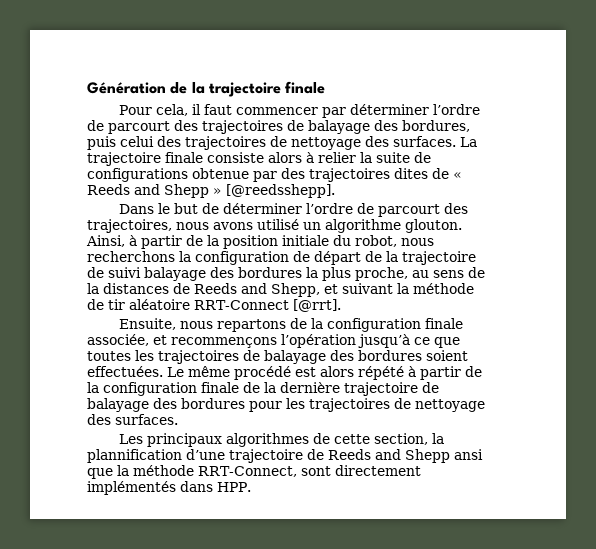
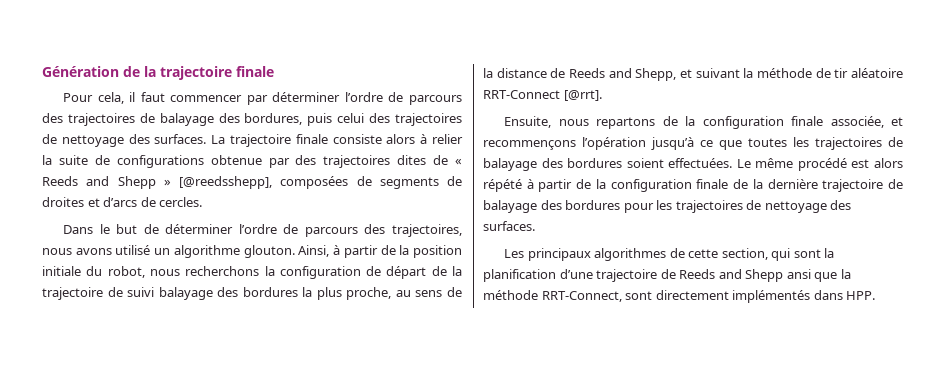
- Pour cela, il faut commencer par déterminer l’ordre de parcourt des trajectoires de balayage des bordures, puis celui des trajectoires de nettoyage des surfaces.
+ Pour cela, il faut commencer par déterminer l’ordre de parcours des trajectoires de balayage des bordures, puis celui des trajectoires de nettoyage des surfaces.
- La trajectoire finale consiste alors à relier la suite de configurations obtenue par des trajectoires dites de « Reeds and Shepp » [@reedsshepp].
+ La trajectoire finale consiste alors à relier la suite de configurations obtenue par des trajectoires dites de « Reeds and Shepp » [@reedsshepp], composées de segments de droites et d’arcs de cercles.
- Dans le but de déterminer l’ordre de parcourt des trajectoires, nous avons utilisé un algorithme glouton.
+ Dans le but de déterminer l’ordre de parcours des trajectoires, nous avons utilisé un algorithme glouton.
- Ainsi, à partir de la position initiale du robot, nous recherchons la configuration de départ de la trajectoire de suivi balayage des bordures la plus proche, au sens de la distances de Reeds and Shepp, et suivant la méthode de tir aléatoire RRT-Connect [@rrt].
+ Ainsi, à partir de la position initiale du robot, nous recherchons la configuration de départ de la trajectoire de suivi balayage des bordures la plus proche, au sens de la distance de Reeds and Shepp, et suivant la méthode de tir aléatoire RRT-Connect [@rrt].
- Les principaux algorithmes de cette section, la plannification d’une trajectoire de Reeds and Shepp ansi que la méthode RRT-Connect, sont directement implémentés dans HPP.
+ Les principaux algorithmes de cette section, qui sont la planification d’une trajectoire de Reeds and Shepp ansi que la méthode RRT-Connect, sont directement implémentés dans HPP.

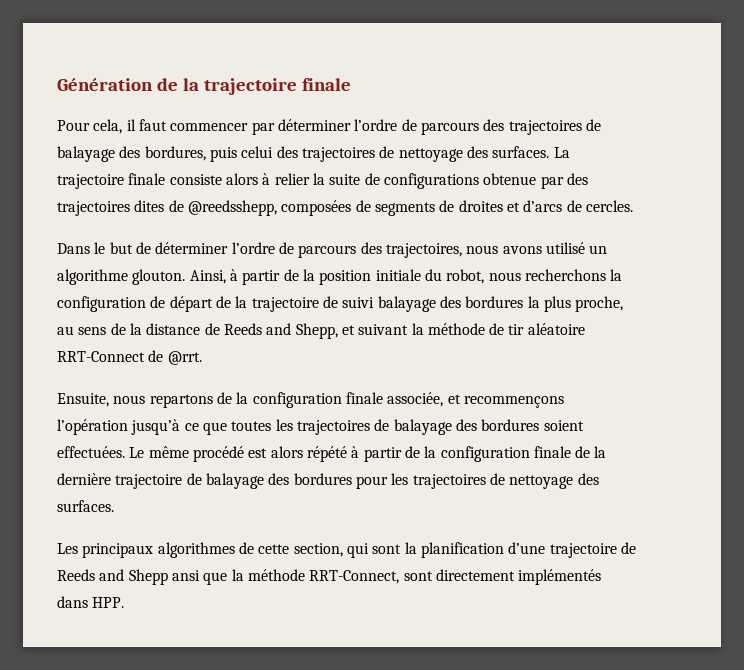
- La trajectoire finale consiste alors à relier la suite de configurations obtenue par des trajectoires dites de « Reeds and Shepp » [@reedsshepp], composées de segments de droites et d’arcs de cercles.
+ La trajectoire finale consiste alors à relier la suite de configurations obtenue par des trajectoires dites de @reedsshepp, composées de segments de droites et d’arcs de cercles.
- Ainsi, à partir de la position initiale du robot, nous recherchons la configuration de départ de la trajectoire de suivi balayage des bordures la plus proche, au sens de la distance de Reeds and Shepp, et suivant la méthode de tir aléatoire RRT-Connect [@rrt].
+ Ainsi, à partir de la position initiale du robot, nous recherchons la configuration de départ de la trajectoire de suivi balayage des bordures la plus proche, au sens de la distance de Reeds and Shepp, et suivant la méthode de tir aléatoire RRT-Connect de @rrt.

